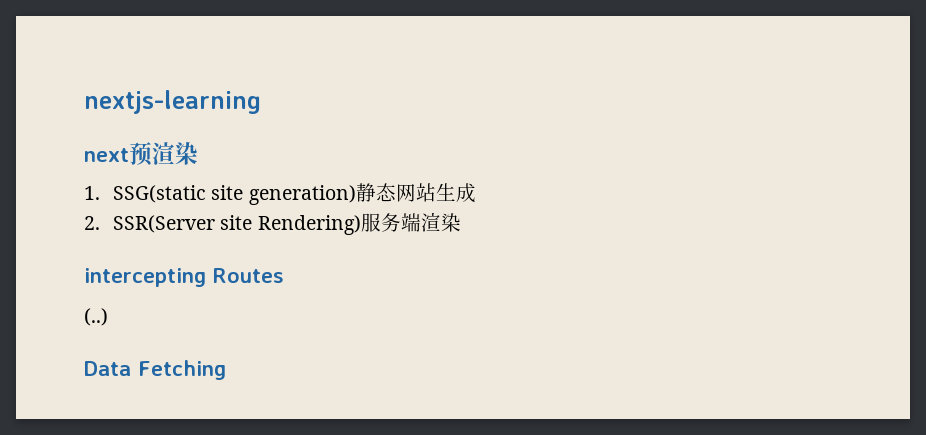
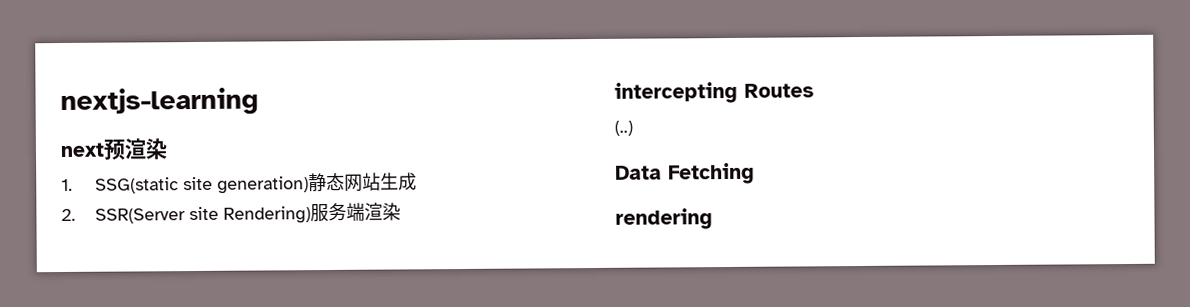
+ rendering

